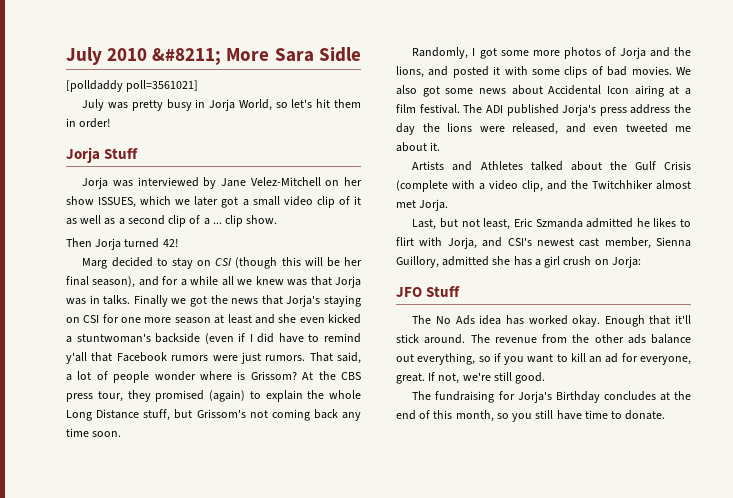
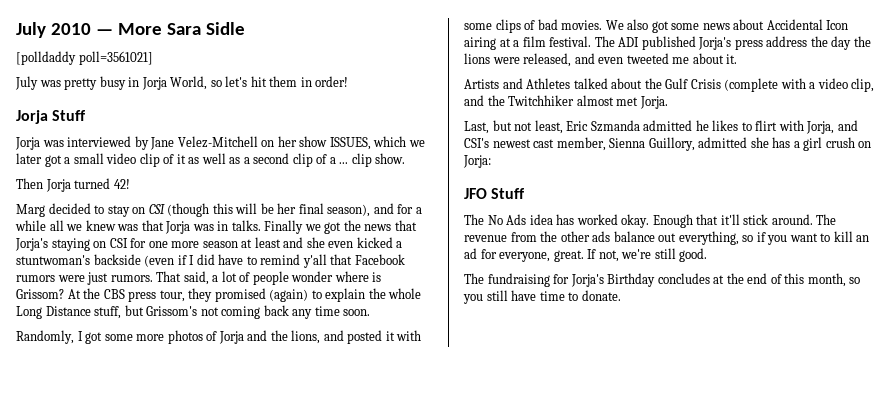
- July 2010 &#8211; More Sara Sidle
+ July 2010 — More Sara Sidle

